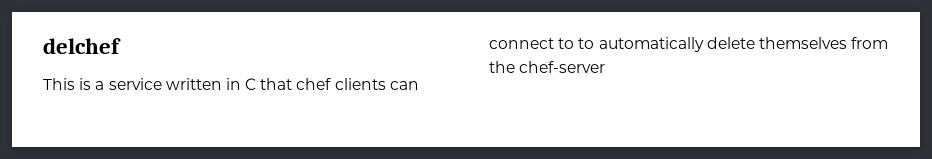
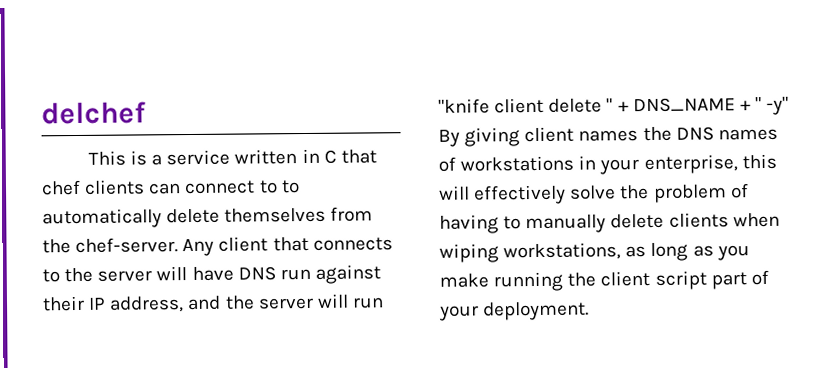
- This is a service written in C that chef clients can connect to to automatically delete themselves from the chef-server
+ This is a service written in C that chef clients can connect to to automatically delete themselves from the chef-server. Any client that connects to the server will have DNS run against their IP address, and the server will run "knife client delete " + DNS_NAME + " -y" By giving client names the DNS names of workstations in your enterprise, this will effectively solve the problem of having to manually delete clients when wiping workstations, as long as you make running the client script part of your deployment.

